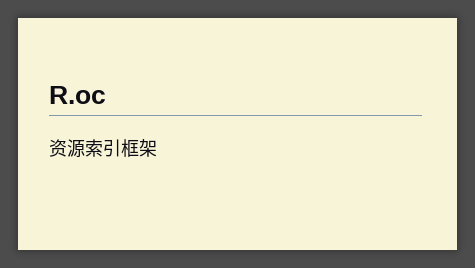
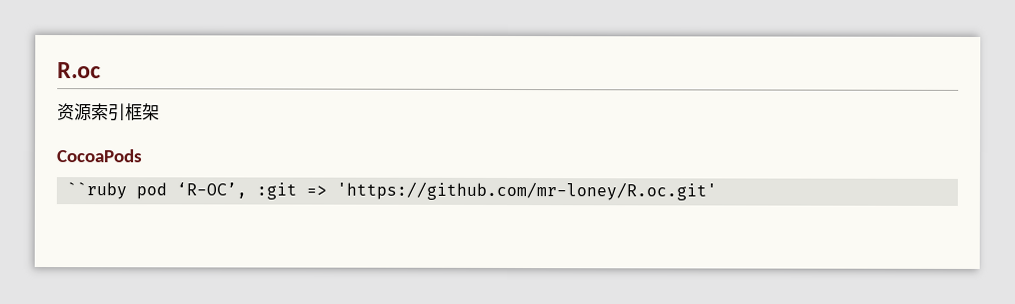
+ CocoaPods
+ ``ruby pod ‘R-OC’, :git => 'https://github.com/mr-loney/R.oc.git'

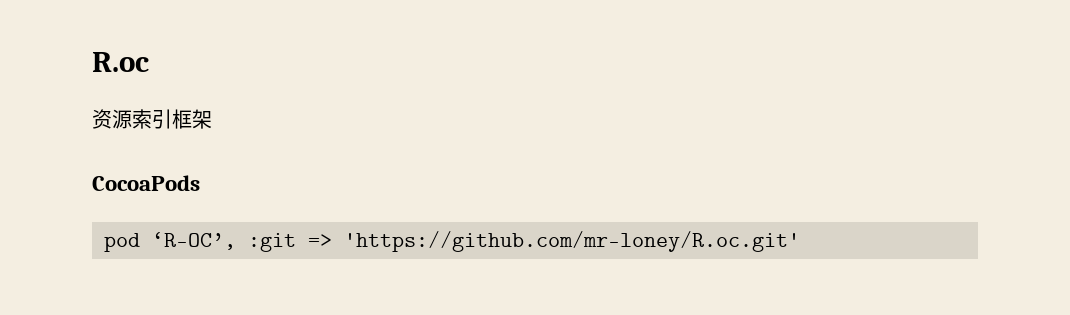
- ``ruby pod ‘R-OC’, :git => 'https://github.com/mr-loney/R.oc.git'
+ pod ‘R-OC’, :git => 'https://github.com/mr-loney/R.oc.git'

